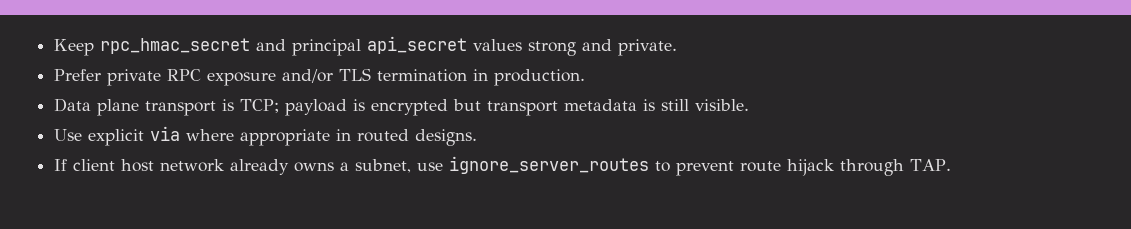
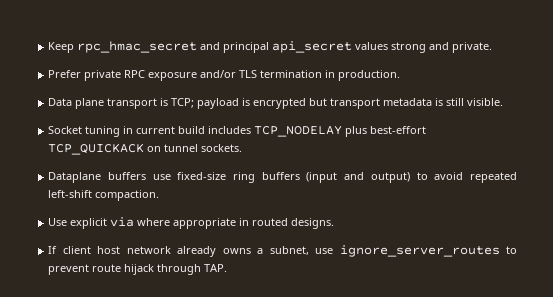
+ Socket tuning in current build includes TCP_NODELAY plus best-effort TCP_QUICKACK on tunnel sockets.
+ Dataplane buffers use fixed-size ring buffers (input and output) to avoid repeated left-shift compaction.

